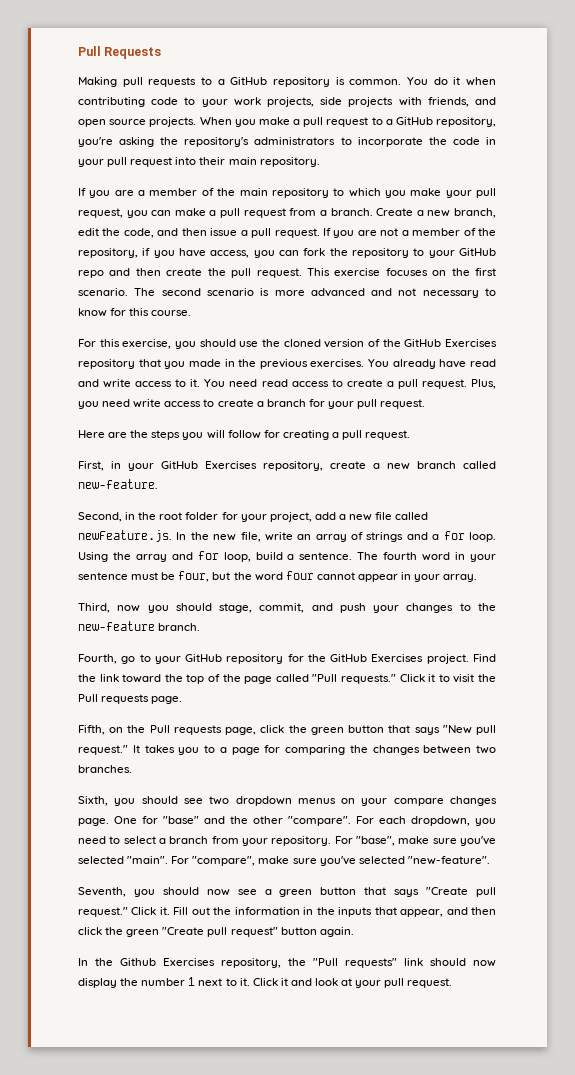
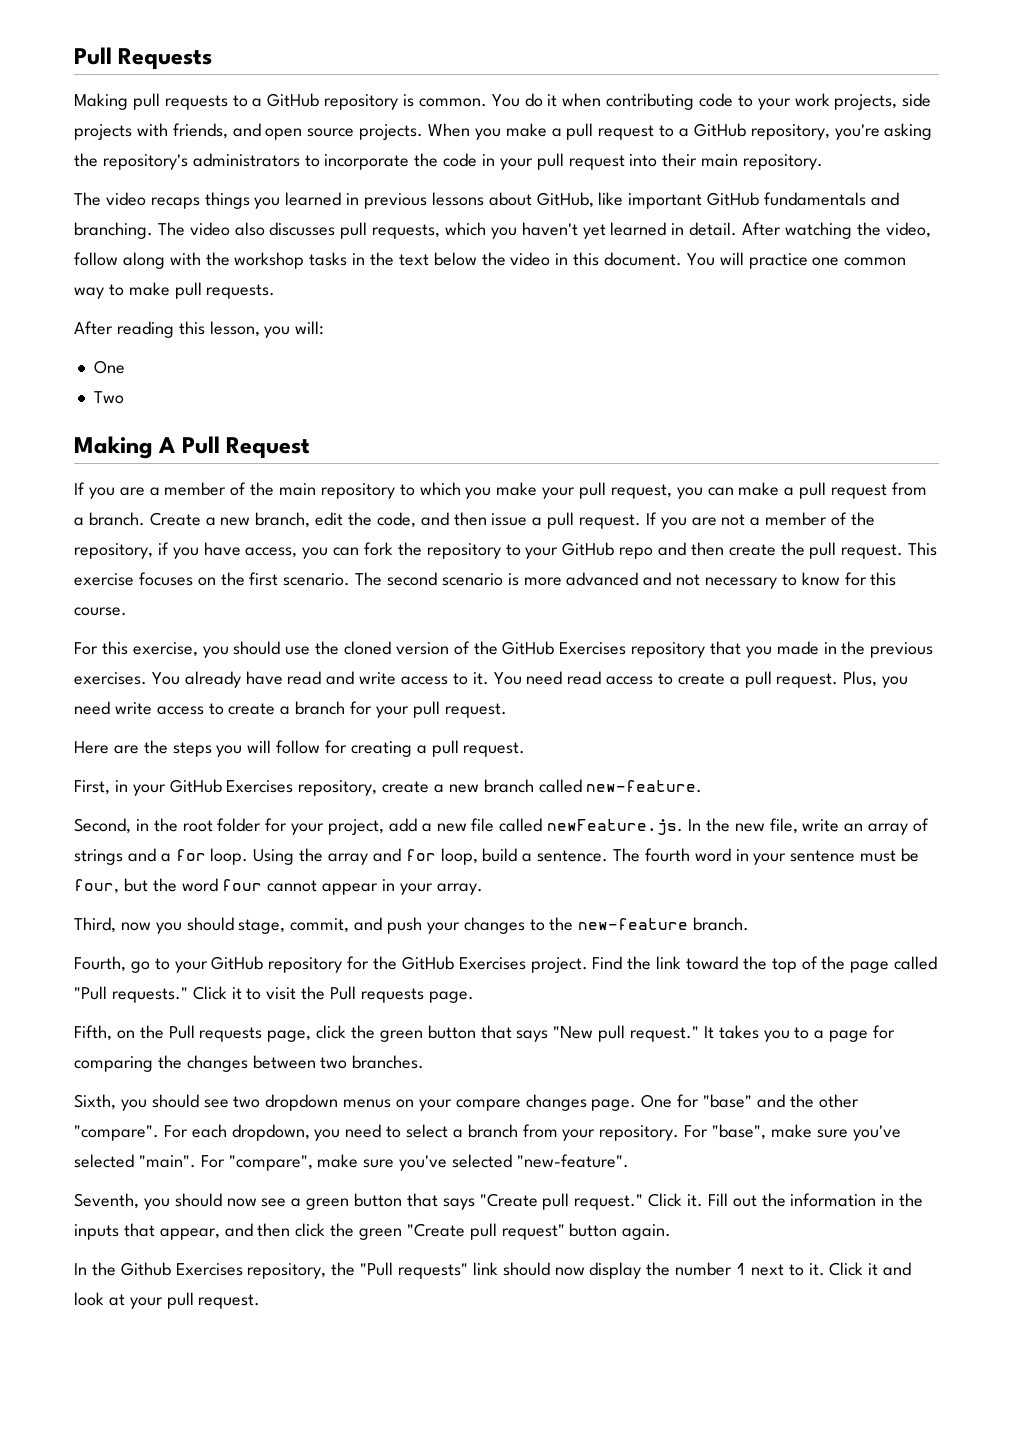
+ The video recaps things you learned in previous lessons about GitHub, like important GitHub fundamentals and branching. The video also discusses pull requests, which you haven't yet learned in detail. After watching the video, follow along with the workshop tasks in the text below the video in this document. You will practice one common way to make pull requests.
+ After reading this lesson, you will:
+ One
+ Two
+ Making A Pull Request

